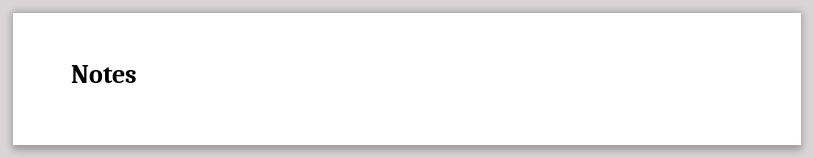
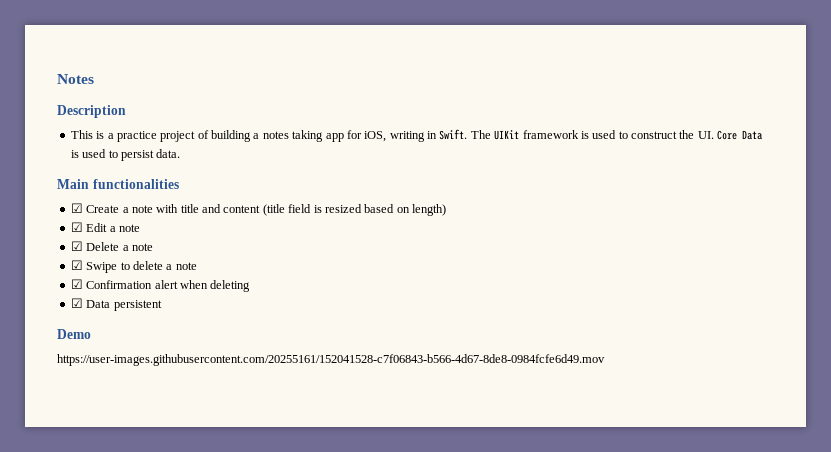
+ Description
+ This is a practice project of building a notes taking app for iOS, writing in Swift. The UIKit framework is used to construct the UI. Core Data is used to persist data.
+ Main functionalities
+ ☑ Create a note with title and content (title field is resized based on length)
+ ☑ Edit a note
+ ☑ Delete a note
+ ☑ Swipe to delete a note
+ ☑ Confirmation alert when deleting
+ ☑ Data persistent
+ Demo
+ https://user-images.githubusercontent.com/20255161/152041528-c7f06843-b566-4d67-8de8-0984fcfe6d49.mov

